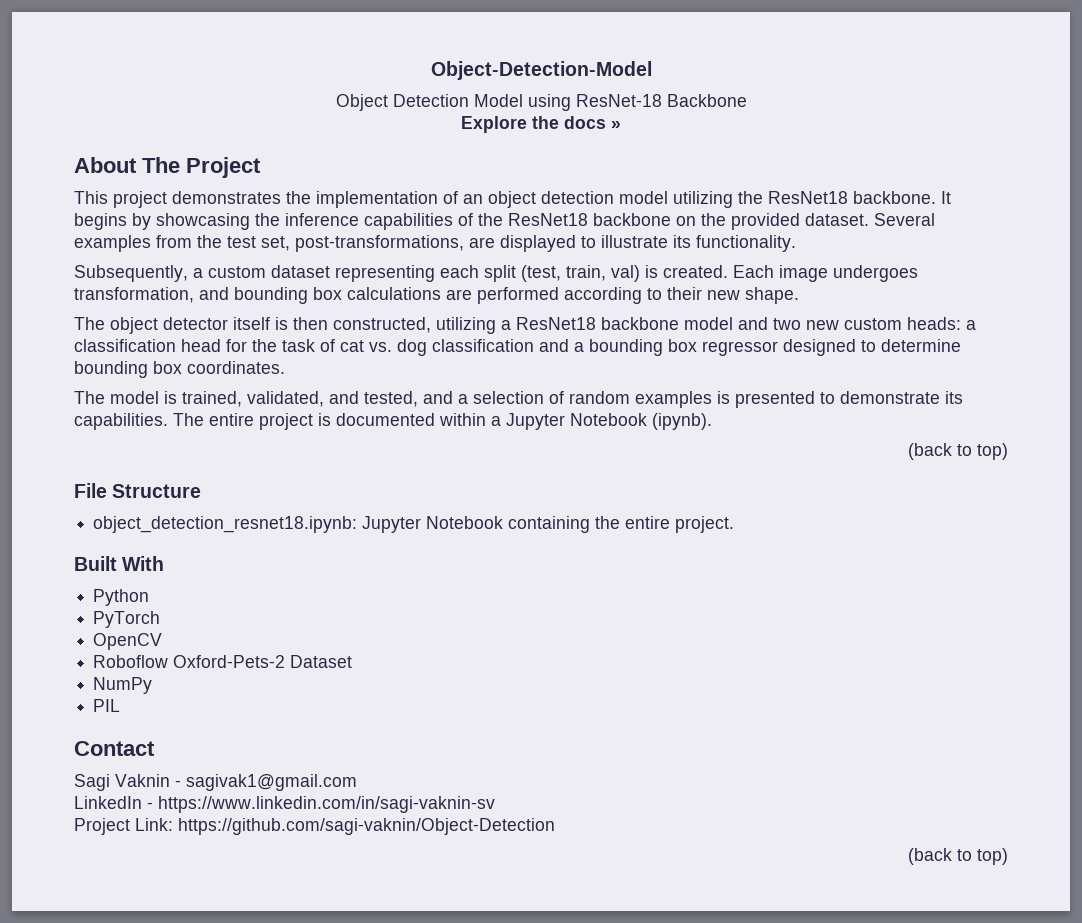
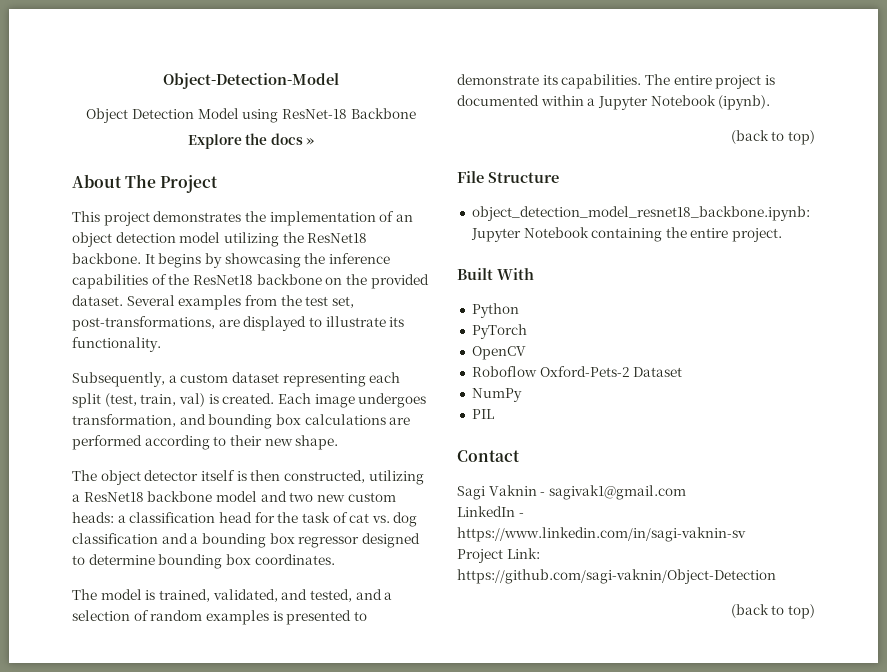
- object_detection_resnet18.ipynb: Jupyter Notebook containing the entire project.
+ object_detection_model_resnet18_backbone.ipynb: Jupyter Notebook containing the entire project.

